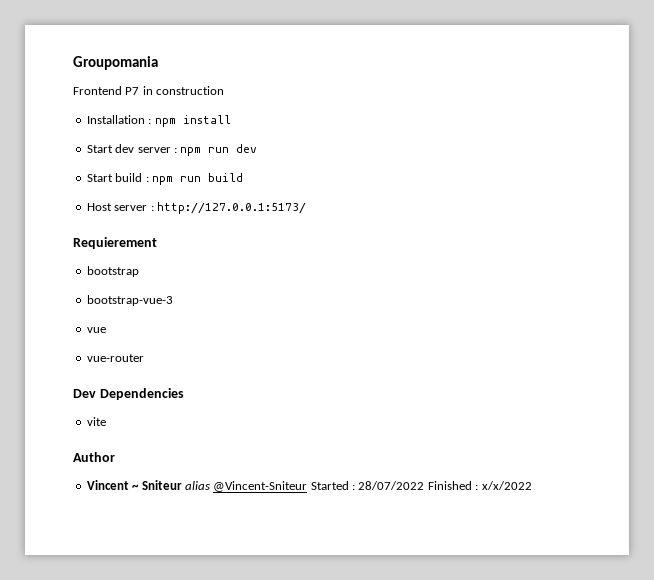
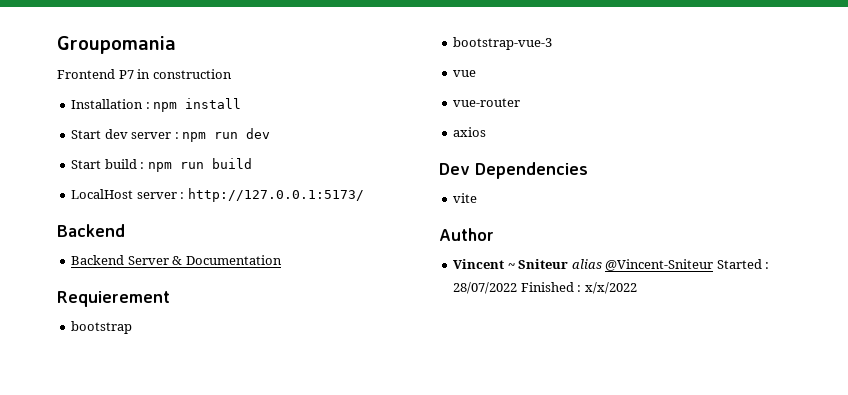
- Host server : http://127.0.0.1:5173/
+ LocalHost server : http://127.0.0.1:5173/
+ Backend
+ Backend Server & Documentation
+ axios

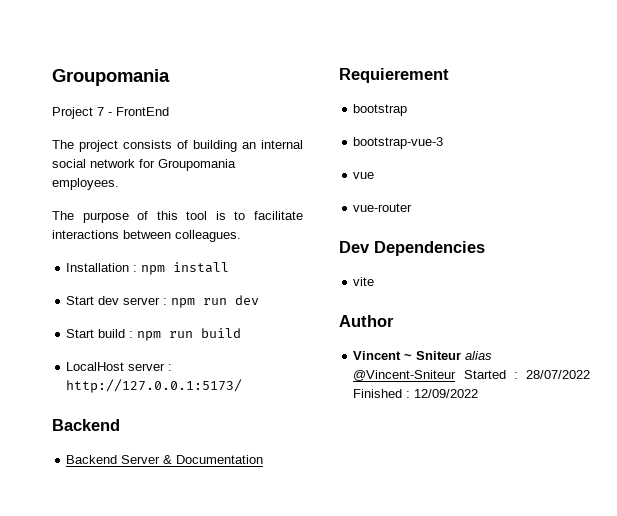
- Frontend P7 in construction
+ Project 7 - FrontEnd
+ The project consists of building an internal social network for Groupomania employees.
+ The purpose of this tool is to facilitate interactions between colleagues.
- axios
- Vincent ~ Sniteur alias @Vincent-Sniteur Started : 28/07/2022 Finished : x/x/2022
+ Vincent ~ Sniteur alias @Vincent-Sniteur Started : 28/07/2022 Finished : 12/09/2022

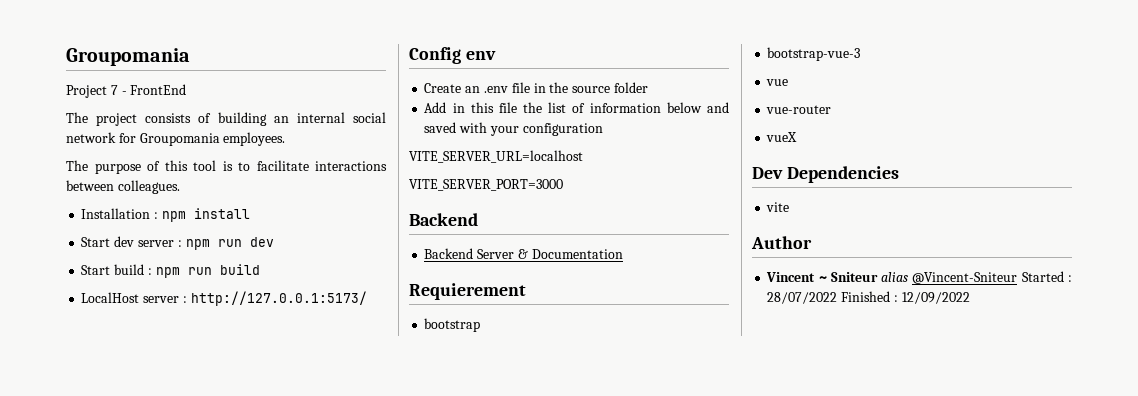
+ Config env
+ Create an .env file in the source folder
+ Add in this file the list of information below and saved with your configuration
+ VITE_SERVER_URL=localhost
+ VITE_SERVER_PORT=3000
+ vueX

